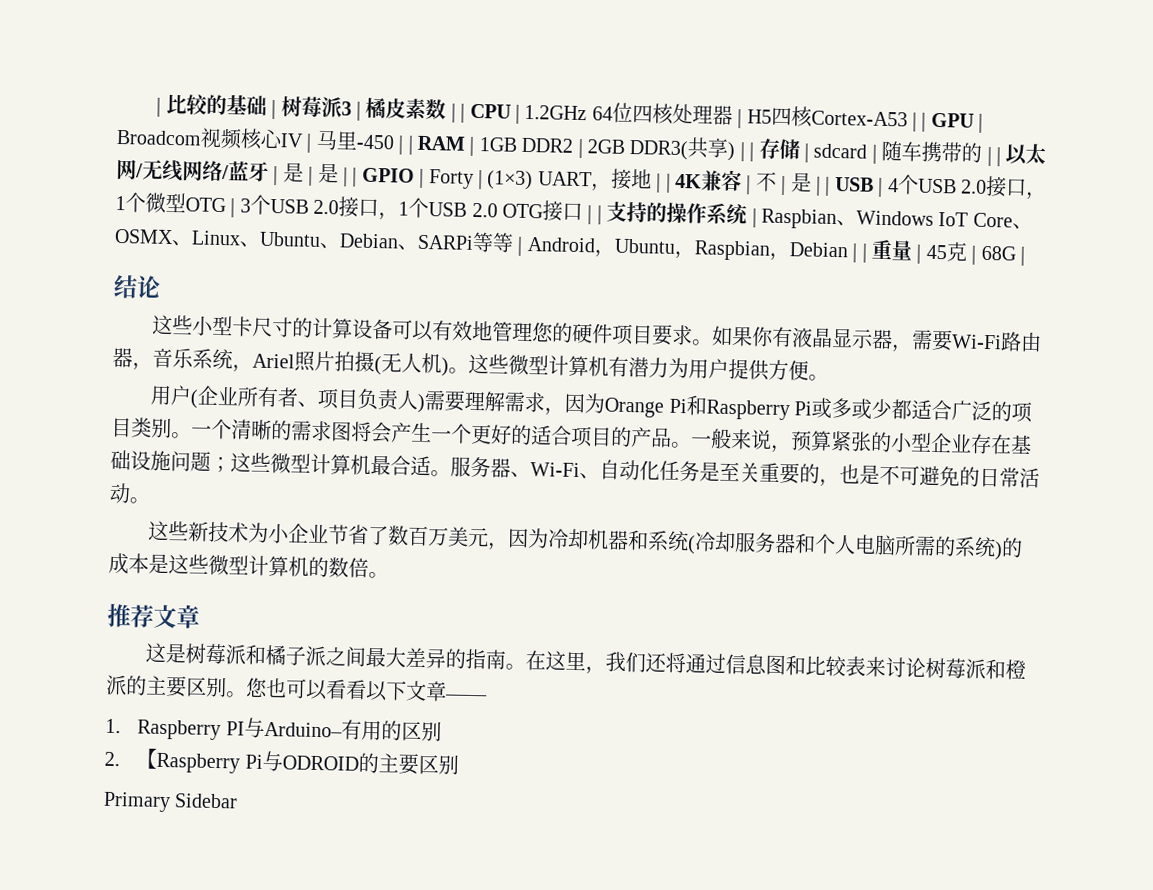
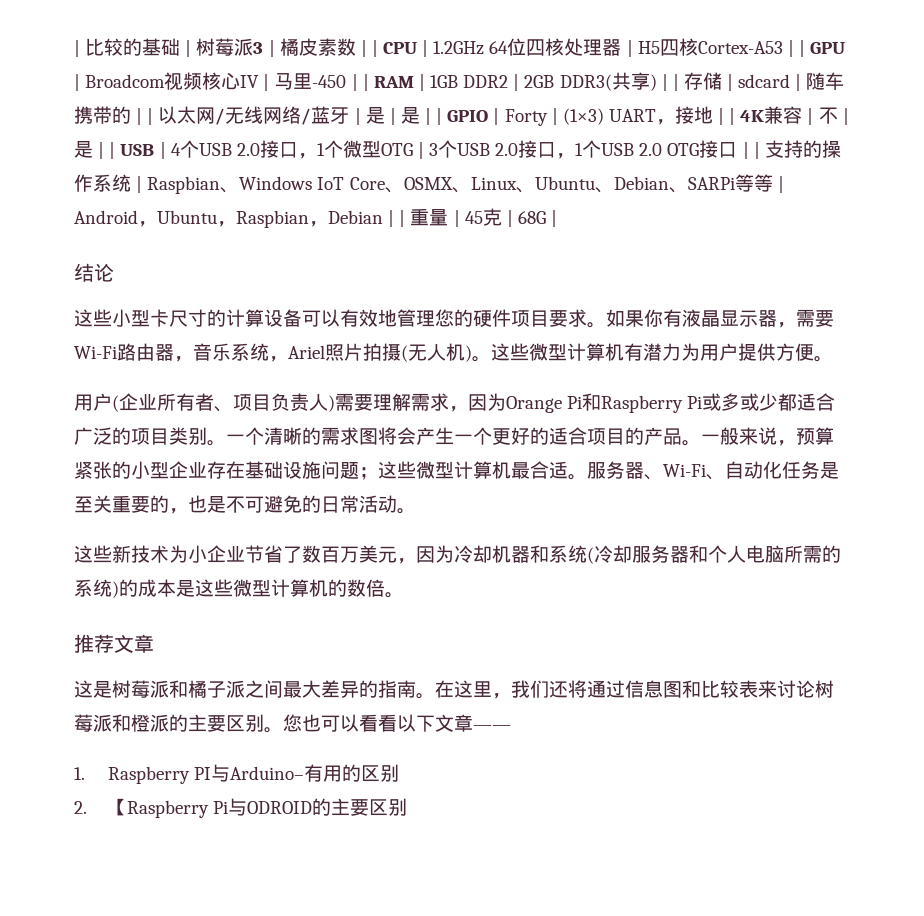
- Primary Sidebar

